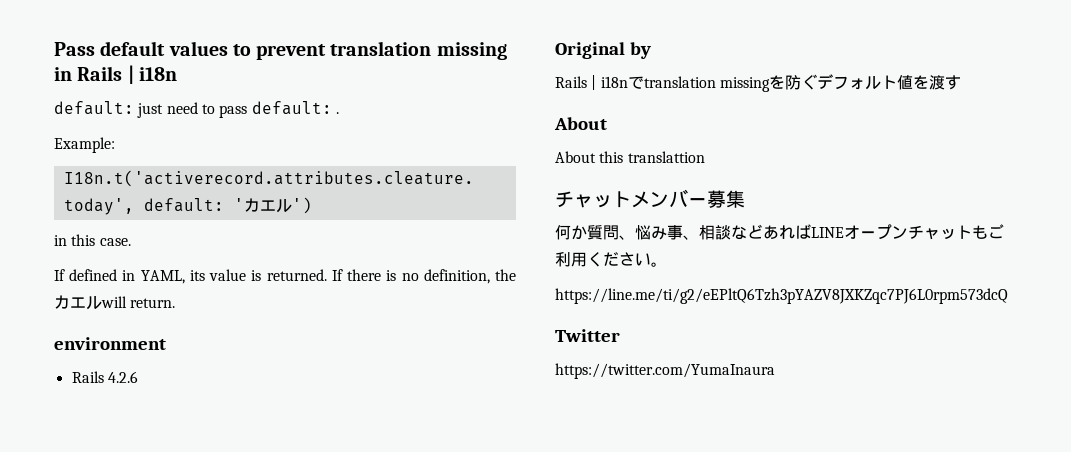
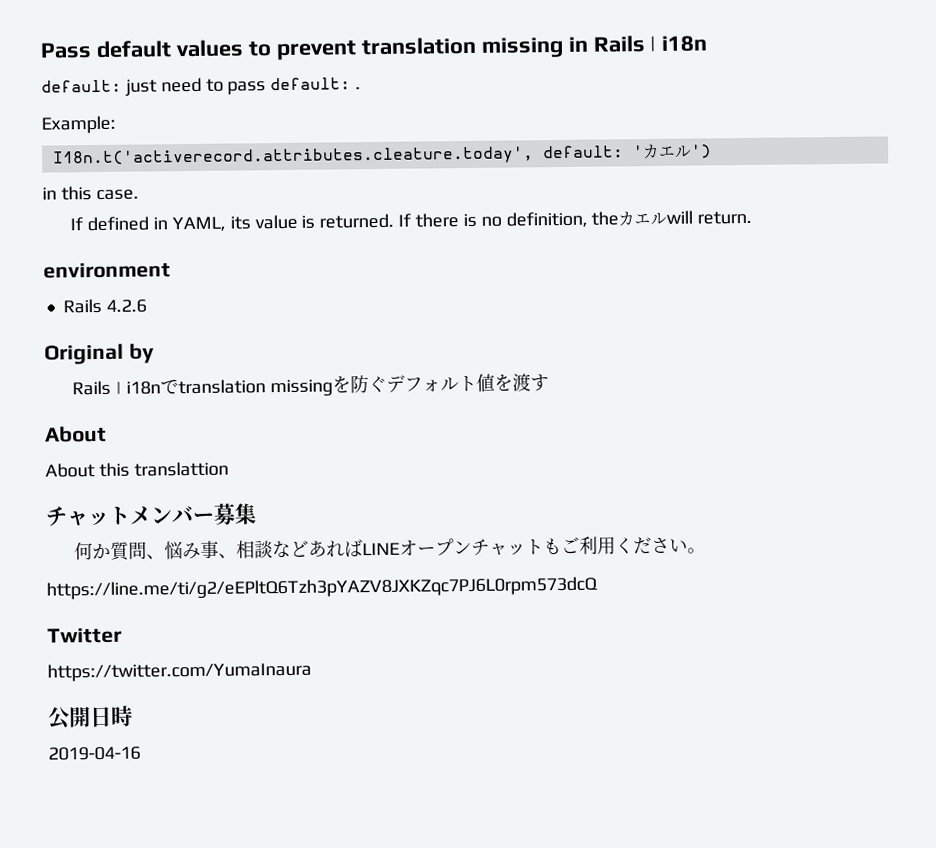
+ 公開日時
+ 2019-04-16

